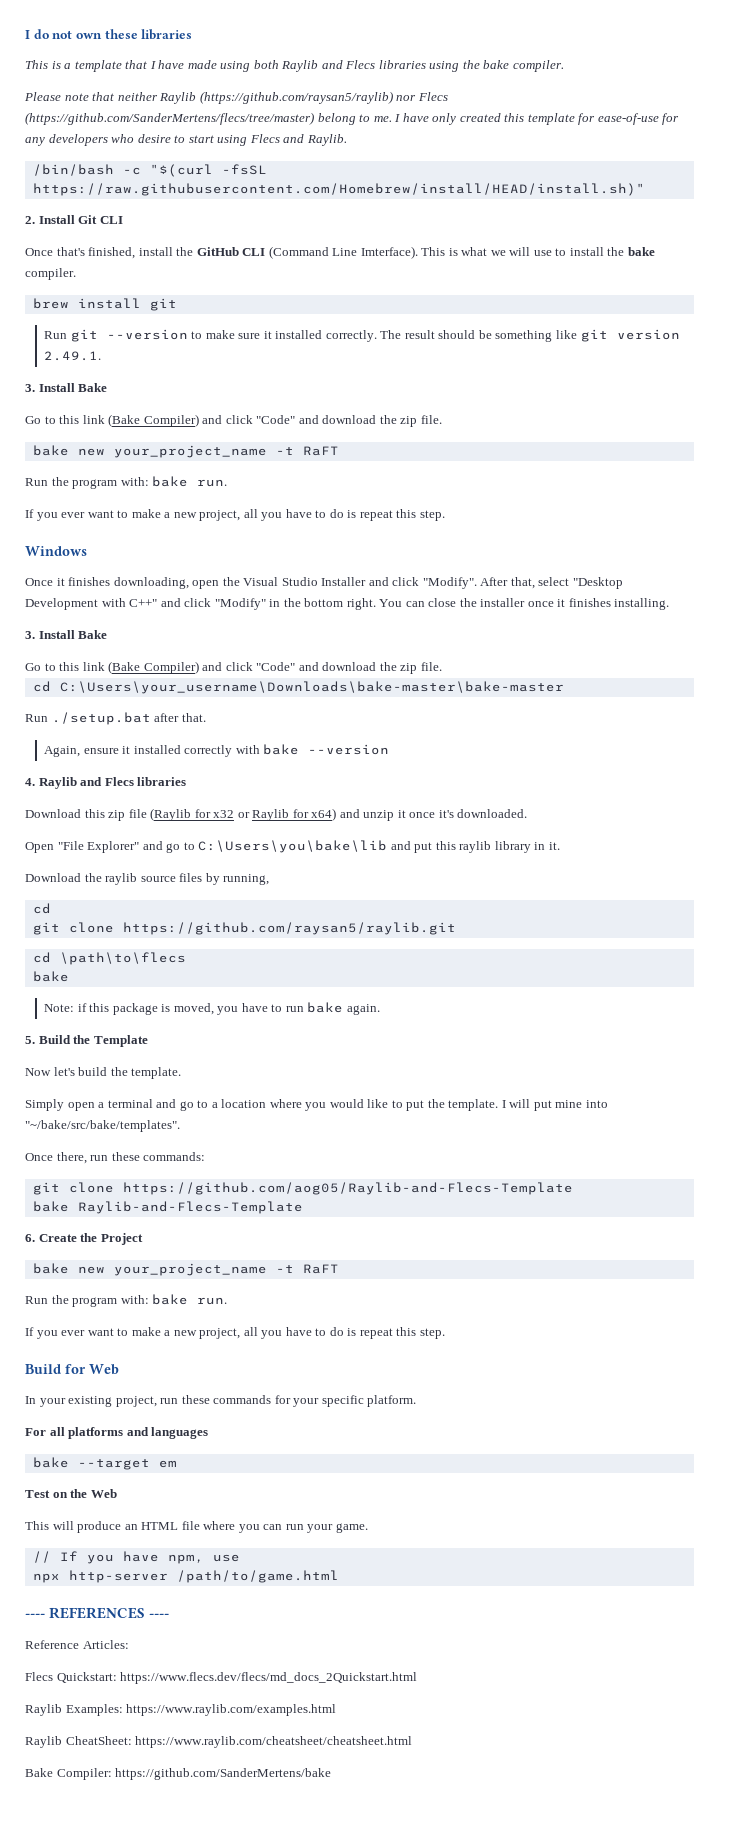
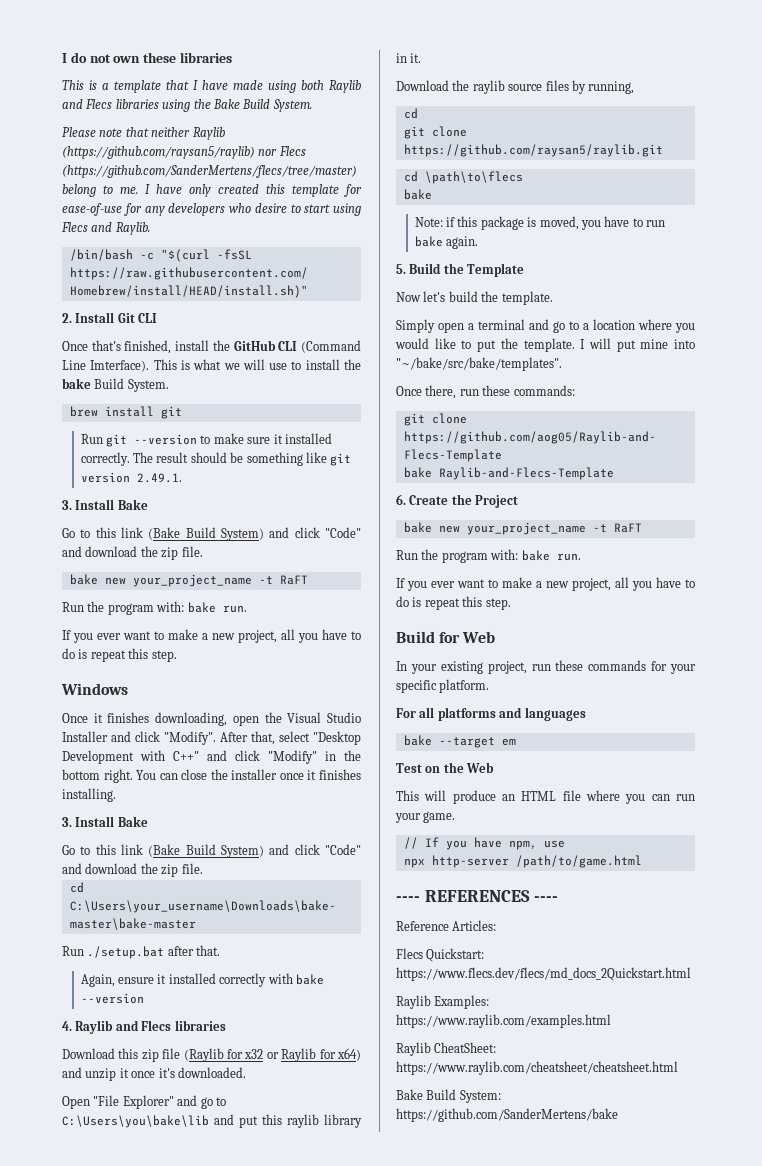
- This is a template that I have made using both Raylib and Flecs libraries using the bake compiler.
+ This is a template that I have made using both Raylib and Flecs libraries using the Bake Build System.
- This is what we will use to install the bake compiler.
+ This is what we will use to install the bake Build System.
  The result should be something like git version 2.49.1.
  3. Install Bake
- Go to this link (Bake Compiler) and click "Code" and download the zip file.
+ Go to this link (Bake Build System) and click "Code" and download the zip file.
  You can close the installer once it finishes installing.
  3. Install Bake
- Go to this link (Bake Compiler) and click "Code" and download the zip file.
+ Go to this link (Bake Build System) and click "Code" and download the zip file.
- Bake Compiler: https://github.com/SanderMertens/bake
+ Bake Build System: https://github.com/SanderMertens/bake

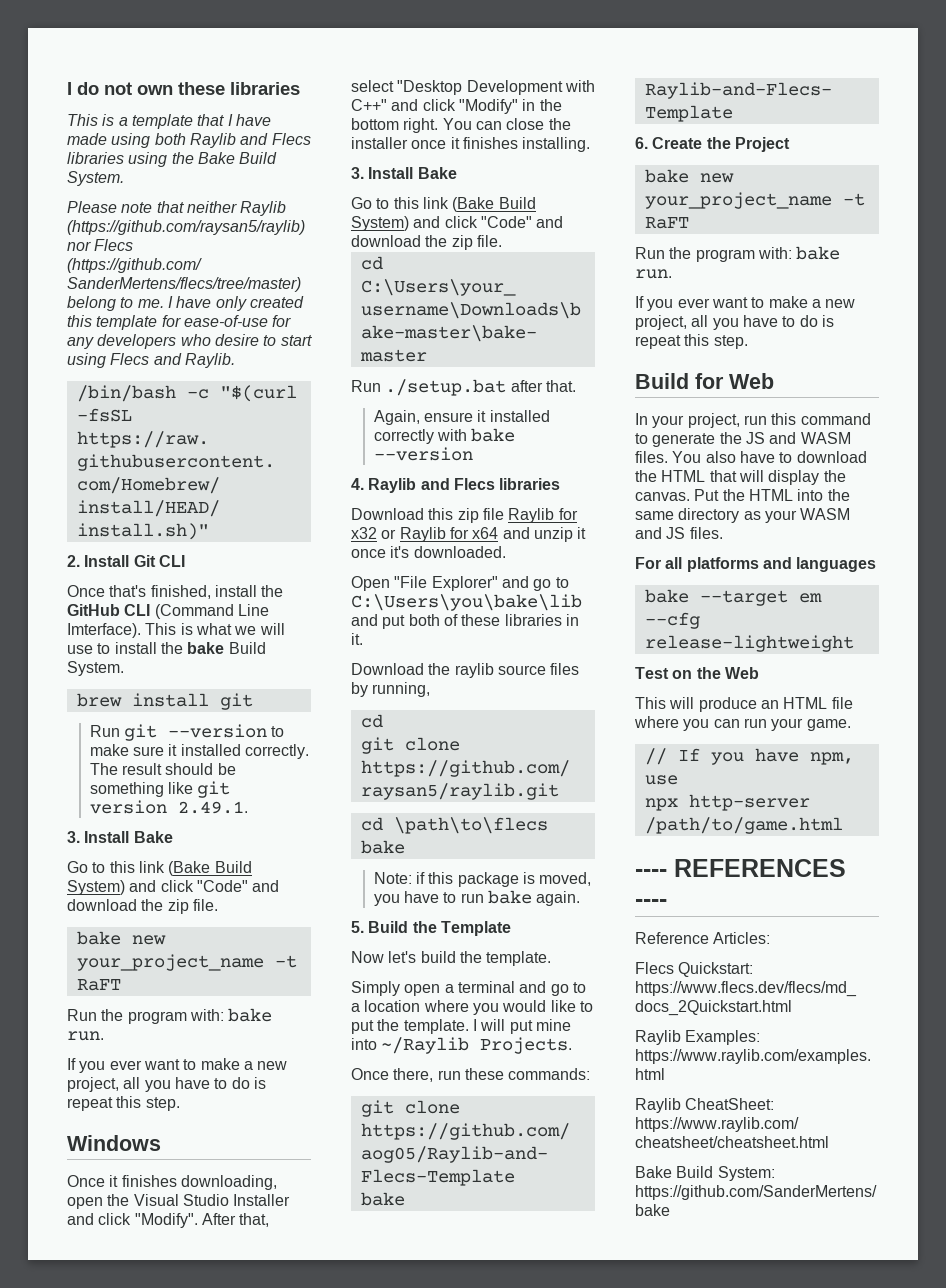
- Download this zip file (Raylib for x32 or Raylib for x64) and unzip it once it's downloaded.
+ Download this zip file Raylib for x32 or Raylib for x64 and unzip it once it's downloaded.
- Open "File Explorer" and go to C:\Users\you\bake\lib and put this raylib library in it.
+ Open "File Explorer" and go to C:\Users\you\bake\lib and put both of these libraries in it.
- I will put mine into "~/bake/src/bake/templates".
+ I will put mine into ~/Raylib Projects.
- In your existing project, run these commands for your specific platform.
+ In your project, run this command to generate the JS and WASM files. You also have to download the HTML that will display the canvas. Put the HTML into the same directory as your WASM and JS files.
- bake --target em
+ bake --target em --cfg release-lightweight

